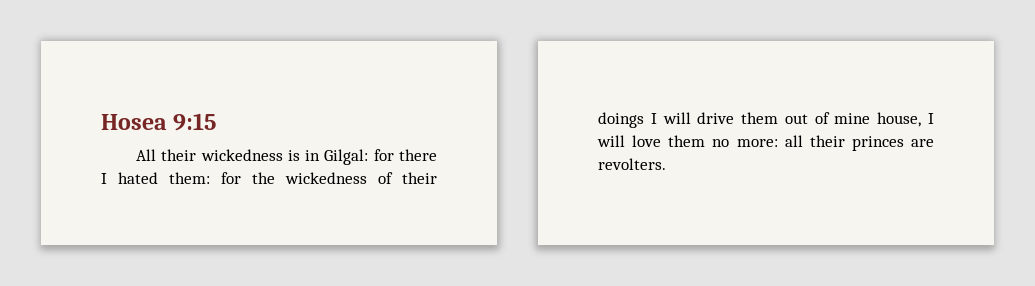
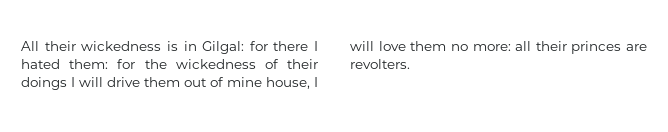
- Hosea 9:15

